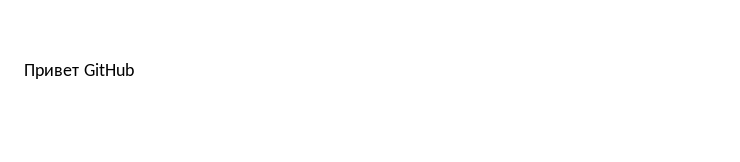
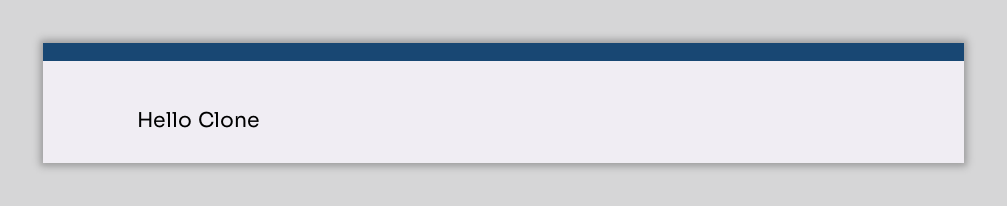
- Привет GitHub
+ Hello Clone

